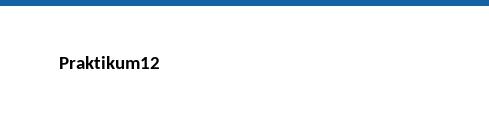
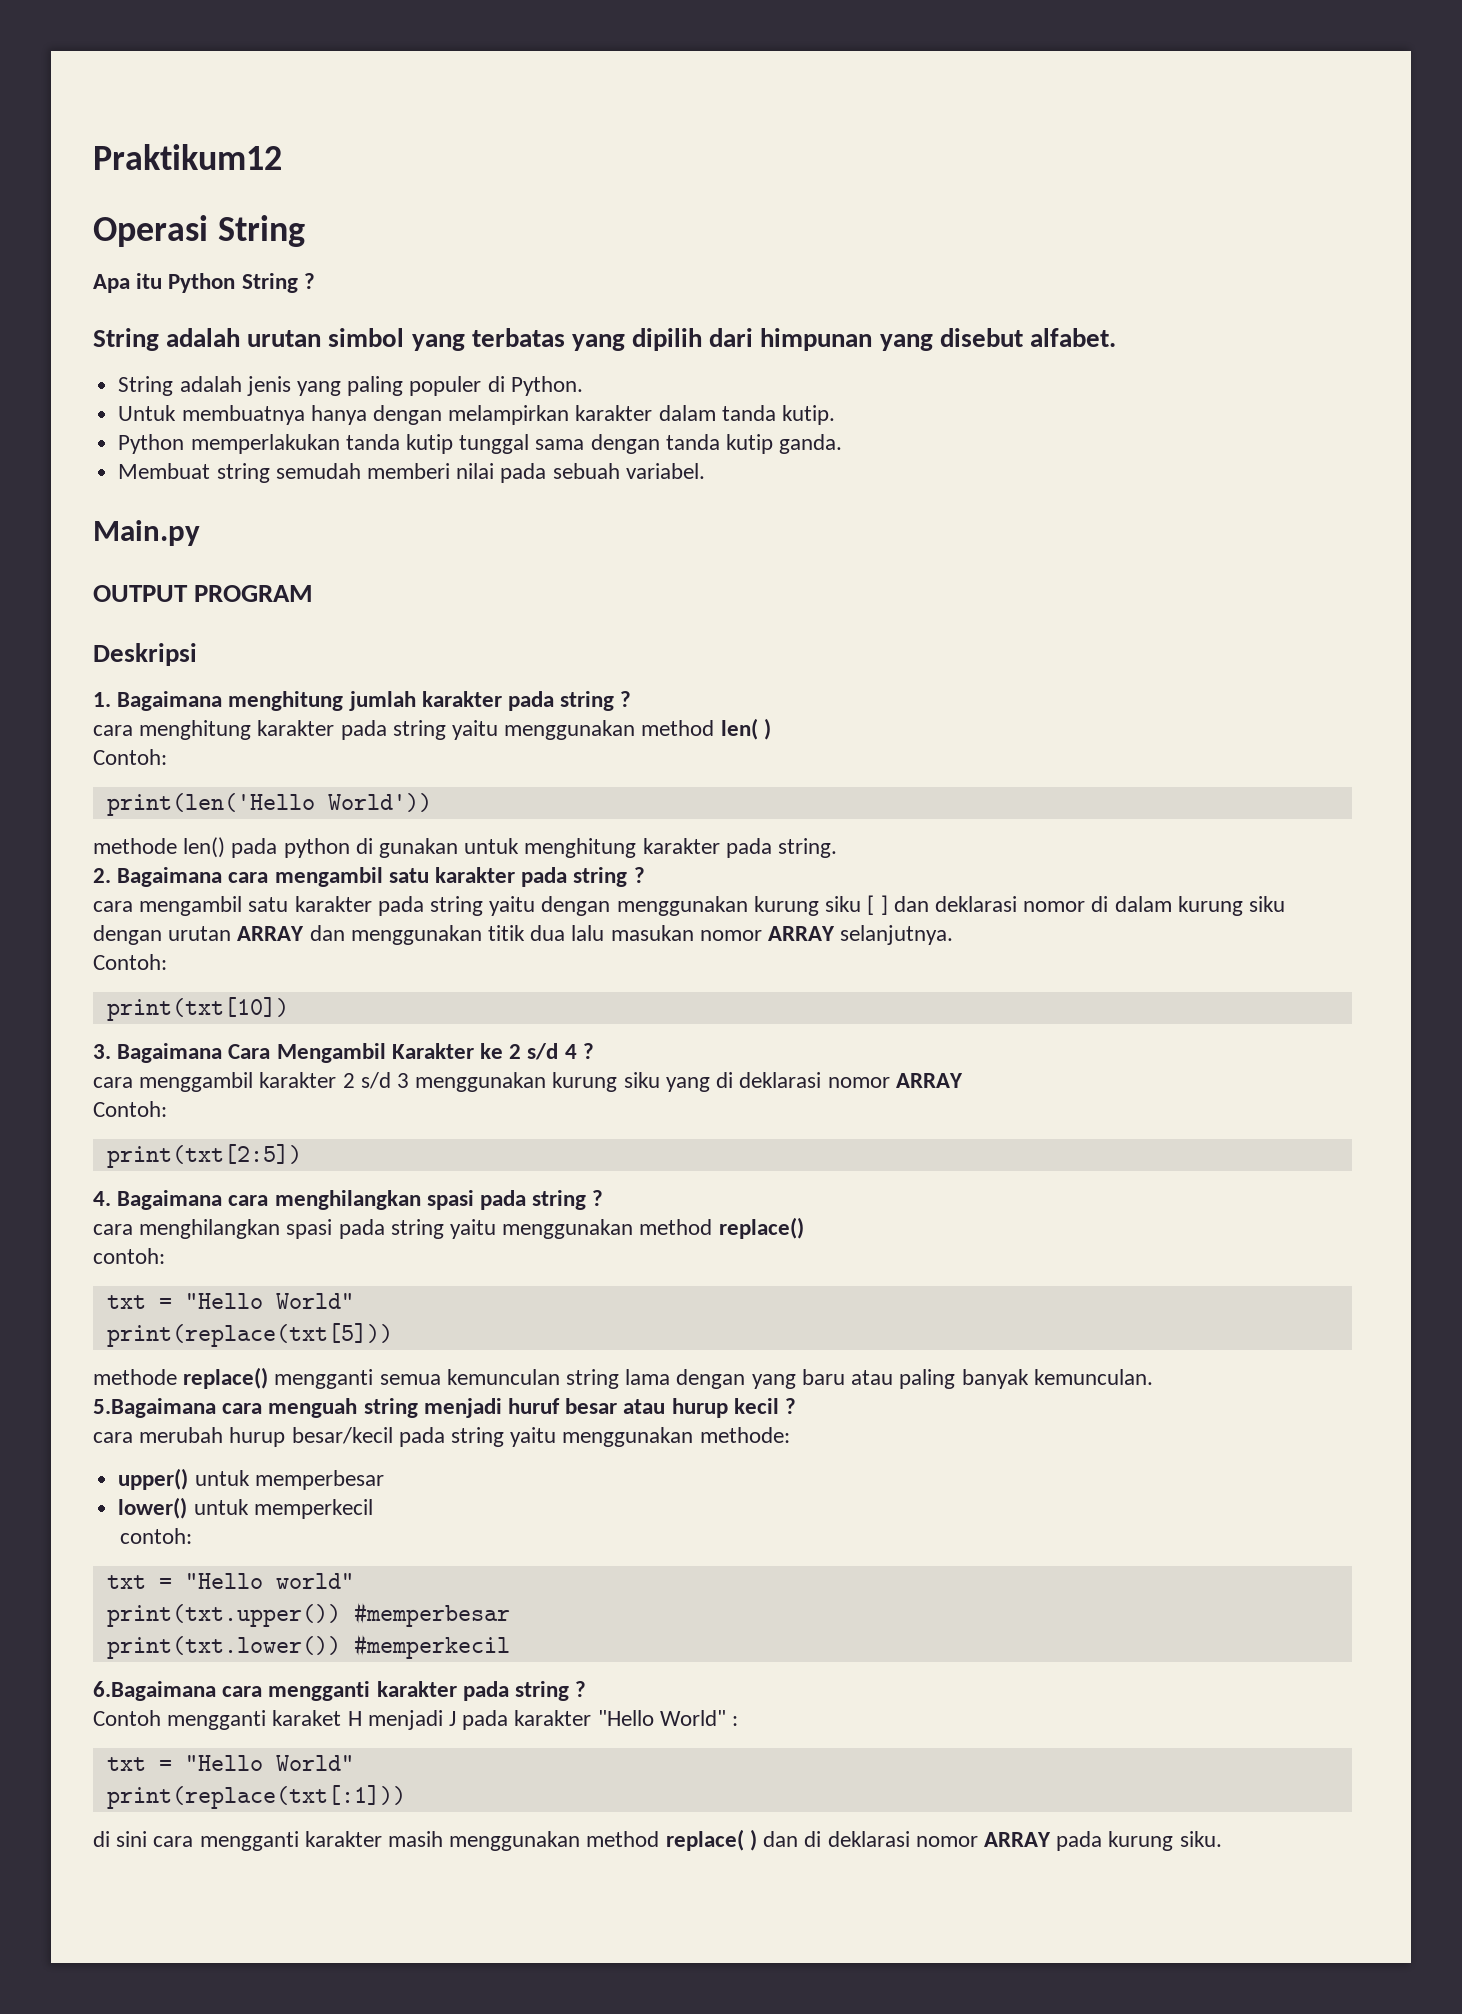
+ Operasi String
+ Apa itu Python String ?
+ String adalah urutan simbol yang terbatas yang dipilih dari himpunan yang disebut alfabet.
+ String adalah jenis yang paling populer di Python.
+ Untuk membuatnya hanya dengan melampirkan karakter dalam tanda kutip.
+ Python memperlakukan tanda kutip tunggal sama dengan tanda kutip ganda.
+ Membuat string semudah memberi nilai pada sebuah variabel.
+ Main.py
+ OUTPUT PROGRAM
+ Deskripsi
+ 1. Bagaimana menghitung jumlah karakter pada string ?
+ cara menghitung karakter pada string yaitu menggunakan method len( )
+ Contoh:
+ print(len('Hello World'))
+ methode len() pada python di gunakan untuk menghitung karakter pada string.
+ 2. Bagaimana cara mengambil satu karakter pada string ?
+ cara mengambil satu karakter pada string yaitu dengan menggunakan kurung siku [ ] dan deklarasi nomor di dalam kurung siku dengan urutan ARRAY dan menggunakan titik dua lalu masukan nomor ARRAY selanjutnya.
+ Contoh:
+ print(txt[10])
+ 3. Bagaimana Cara Mengambil Karakter ke 2 s/d 4 ?
+ cara menggambil karakter 2 s/d 3 menggunakan kurung siku yang di deklarasi nomor ARRAY
+ Contoh:
+ print(txt[2:5])
+ 4. Bagaimana cara menghilangkan spasi pada string ?
+ cara menghilangkan spasi pada string yaitu menggunakan method replace()
+ contoh:
+ txt = "Hello World"
+ print(replace(txt[5]))
+ methode replace() mengganti semua kemunculan string lama dengan yang baru atau paling banyak kemunculan.
+ 5.Bagaimana cara menguah string menjadi huruf besar atau hurup kecil ?
+ cara merubah hurup besar/kecil pada string yaitu menggunakan methode:
+ upper() untuk memperbesar
+ lower() untuk memperkecil
+ contoh:
+ txt = "Hello world"
+ print(txt.upper()) #memperbesar
+ print(txt.lower()) #memperkecil
+ 6.Bagaimana cara mengganti karakter pada string ?
+ Contoh mengganti karaket H menjadi J pada karakter "Hello World" :
+ txt = "Hello World"
+ print(replace(txt[:1]))
+ di sini cara mengganti karakter masih menggunakan method replace( ) dan di deklarasi nomor ARRAY pada kurung siku.

